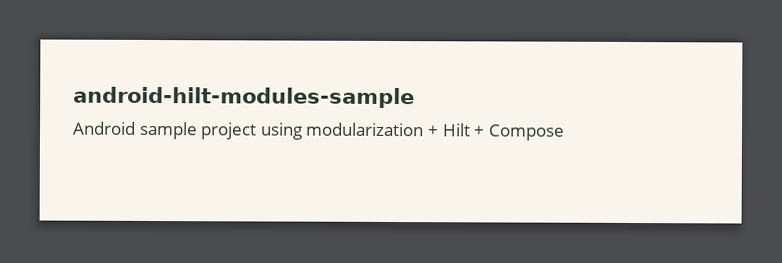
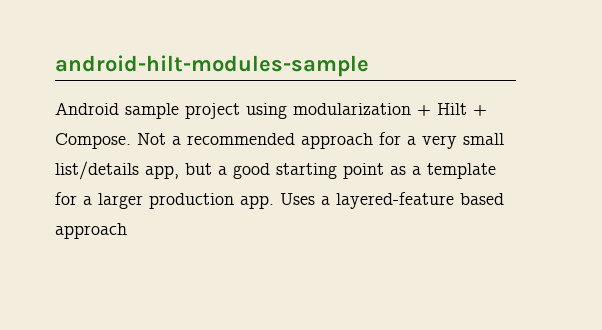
- Android sample project using modularization + Hilt + Compose
+ Android sample project using modularization + Hilt + Compose. Not a recommended approach for a very small list/details app, but a good starting point as a template for a larger production app. Uses a layered-feature based approach

